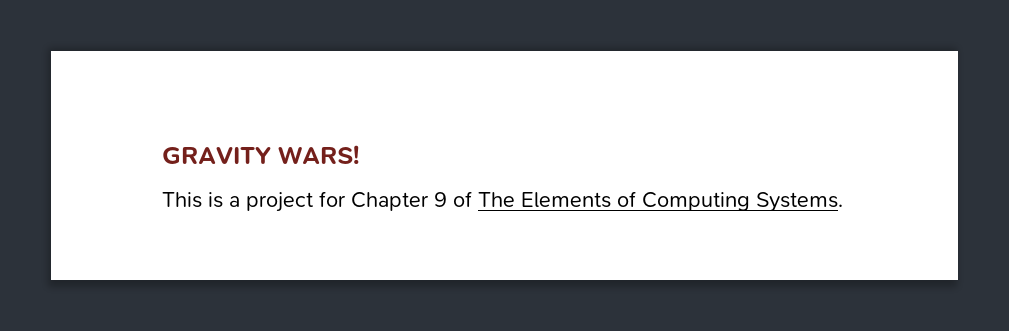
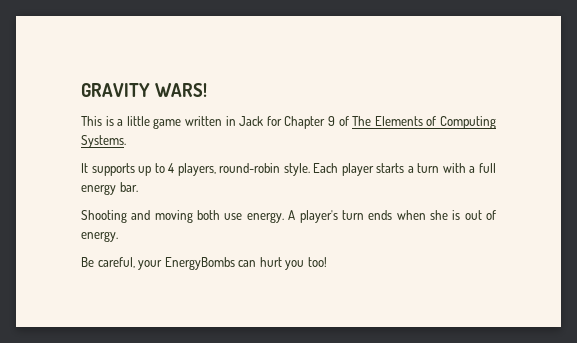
- This is a project for Chapter 9 of The Elements of Computing Systems.
+ This is a little game written in Jack for Chapter 9 of The Elements of Computing Systems.
+ It supports up to 4 players, round-robin style. Each player starts a turn with a full energy bar.
+ Shooting and moving both use energy. A player's turn ends when she is out of energy.
+ Be careful, your EnergyBombs can hurt you too!

